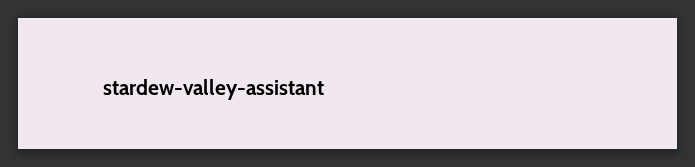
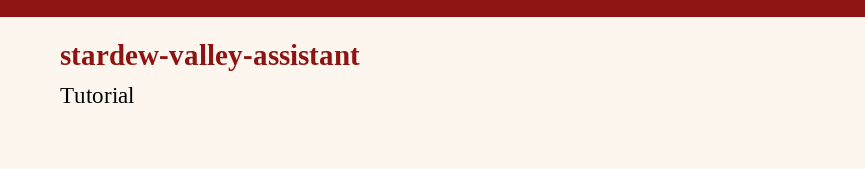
+ Tutorial

